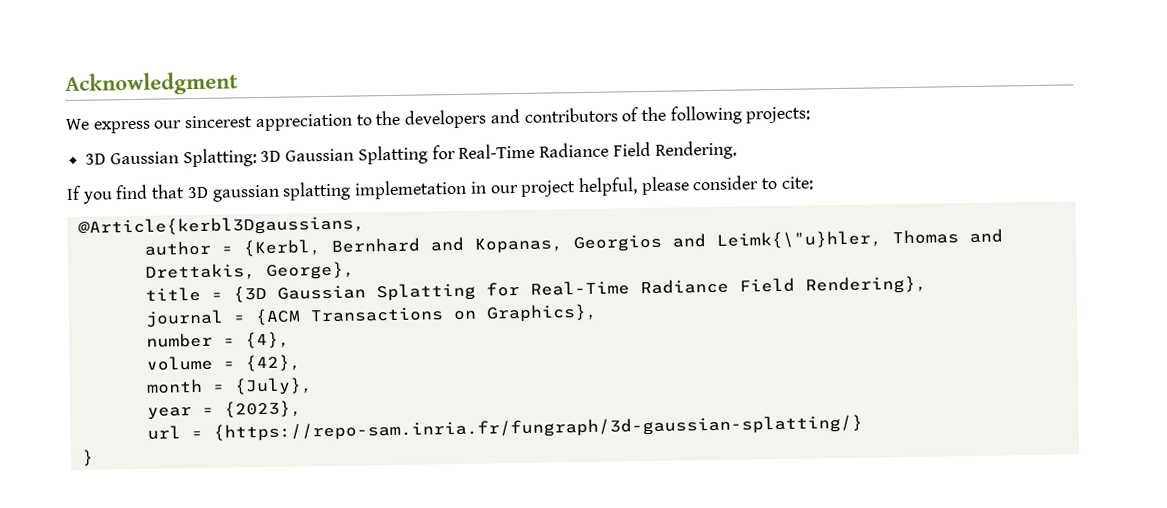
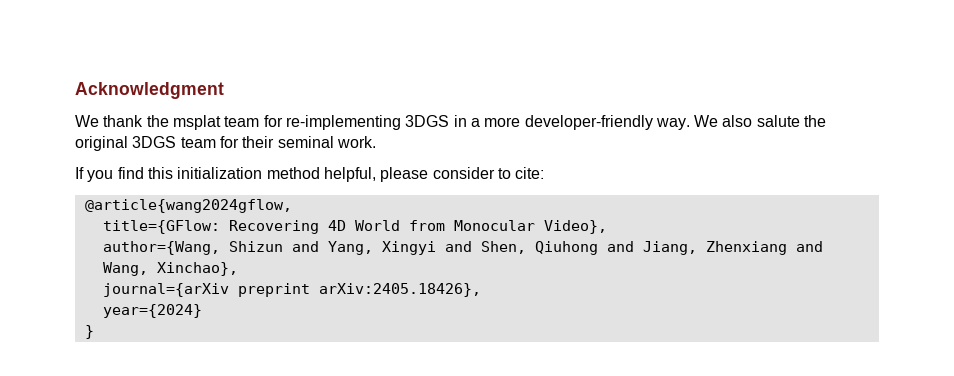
- We express our sincerest appreciation to the developers and contributors of the following projects:
- 3D Gaussian Splatting: 3D Gaussian Splatting for Real-Time Radiance Field Rendering.
- If you find that 3D gaussian splatting implemetation in our project helpful, please consider to cite:
+ We thank the msplat team for re-implementing 3DGS in a more developer-friendly way. We also salute the original 3DGS team for their seminal work.
+ If you find this initialization method helpful, please consider to cite:
- @Article{kerbl3Dgaussians,
- author = {Kerbl, Bernhard and Kopanas, Georgios and Leimk{\"u}hler, Thomas and Drettakis, George},
- title = {3D Gaussian Splatting for Real-Time Radiance Field Rendering},
- journal = {ACM Transactions on Graphics},
- number = {4},
- volume = {42},
- month = {July},
- year = {2023},
- url = {https://repo-sam.inria.fr/fungraph/3d-gaussian-splatting/}
+ @article{wang2024gflow,
+ title={GFlow: Recovering 4D World from Monocular Video},
+ author={Wang, Shizun and Yang, Xingyi and Shen, Qiuhong and Jiang, Zhenxiang and Wang, Xinchao},
+ journal={arXiv preprint arXiv:2405.18426},
+ year={2024}

